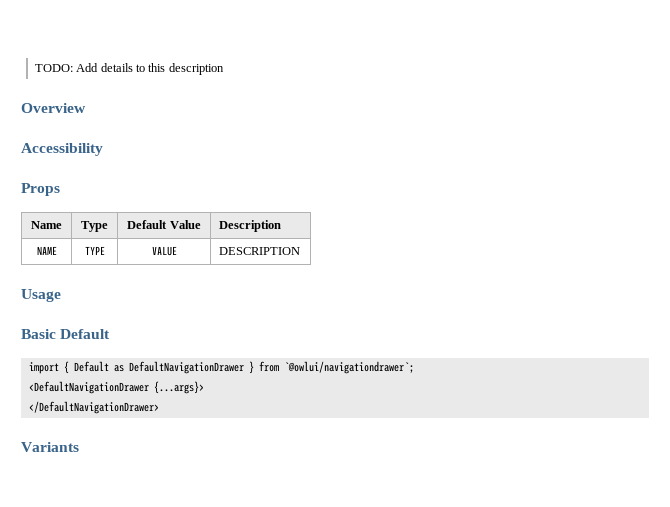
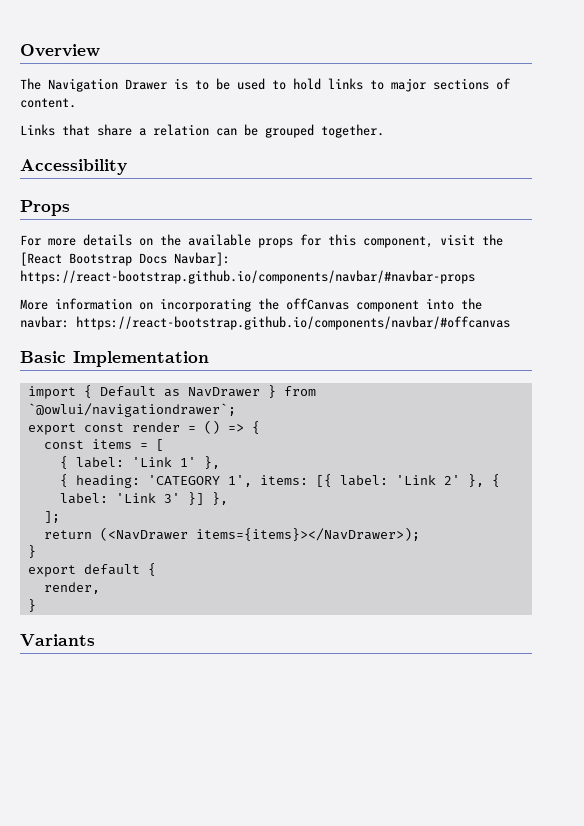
- TODO: Add details to this description
  Overview
+ The Navigation Drawer is to be used to hold links to major sections of content.
+ Links that share a relation can be grouped together.
  Accessibility
  Props
- Name | Type | Default Value | Description
- NAME | TYPE | VALUE | DESCRIPTION
- Usage
+ For more details on the available props for this component, visit the [React Bootstrap Docs Navbar]: https://react-bootstrap.github.io/components/navbar/#navbar-props
+ More information on incorporating the offCanvas component into the navbar: https://react-bootstrap.github.io/components/navbar/#offcanvas
- Basic Default
+ Basic Implementation
- import { Default as DefaultNavigationDrawer } from `@owlui/navigationdrawer`;
+ import { Default as NavDrawer } from `@owlui/navigationdrawer`;
- <DefaultNavigationDrawer {...args}>
- </DefaultNavigationDrawer>
+ export const render = () => {
+ const items = [
+ { label: 'Link 1' },
+ { heading: 'CATEGORY 1', items: [{ label: 'Link 2' }, { label: 'Link 3' }] },
+ ];
+ return (<NavDrawer items={items}></NavDrawer>);
+ }
+ export default {
+ render,
+ }

